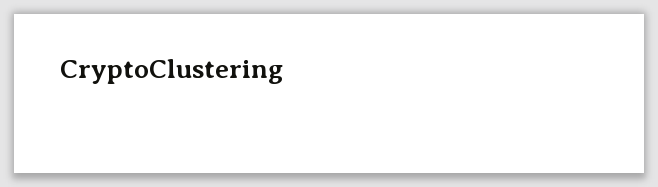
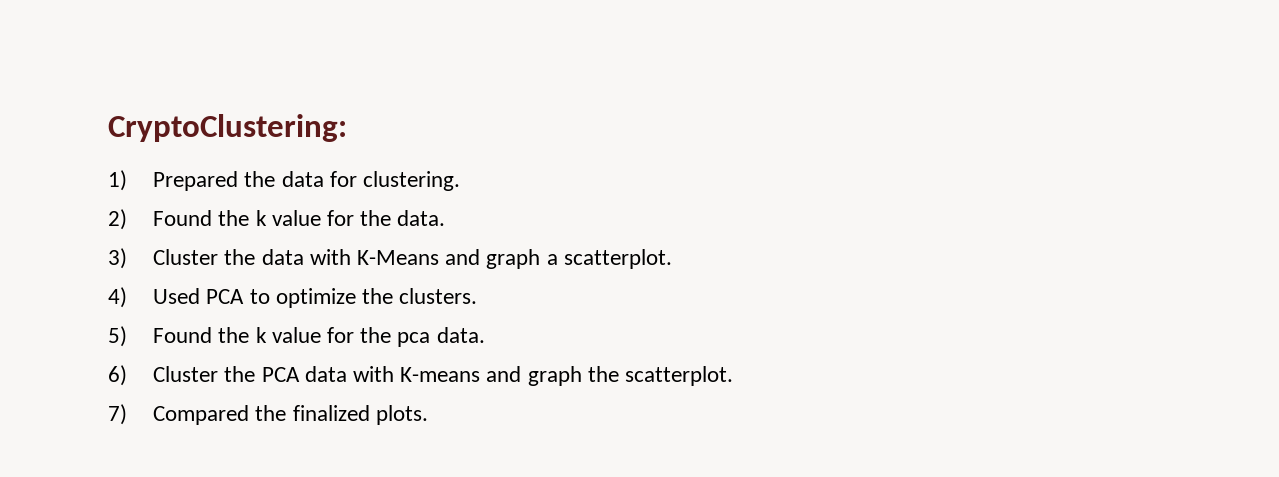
- CryptoClustering
+ CryptoClustering:
+ 1) Prepared the data for clustering.
+ 2) Found the k value for the data.
+ 3) Cluster the data with K-Means and graph a scatterplot.
+ 4) Used PCA to optimize the clusters.
+ 5) Found the k value for the pca data.
+ 6) Cluster the PCA data with K-means and graph the scatterplot.
+ 7) Compared the finalized plots.

